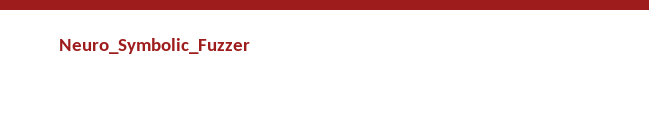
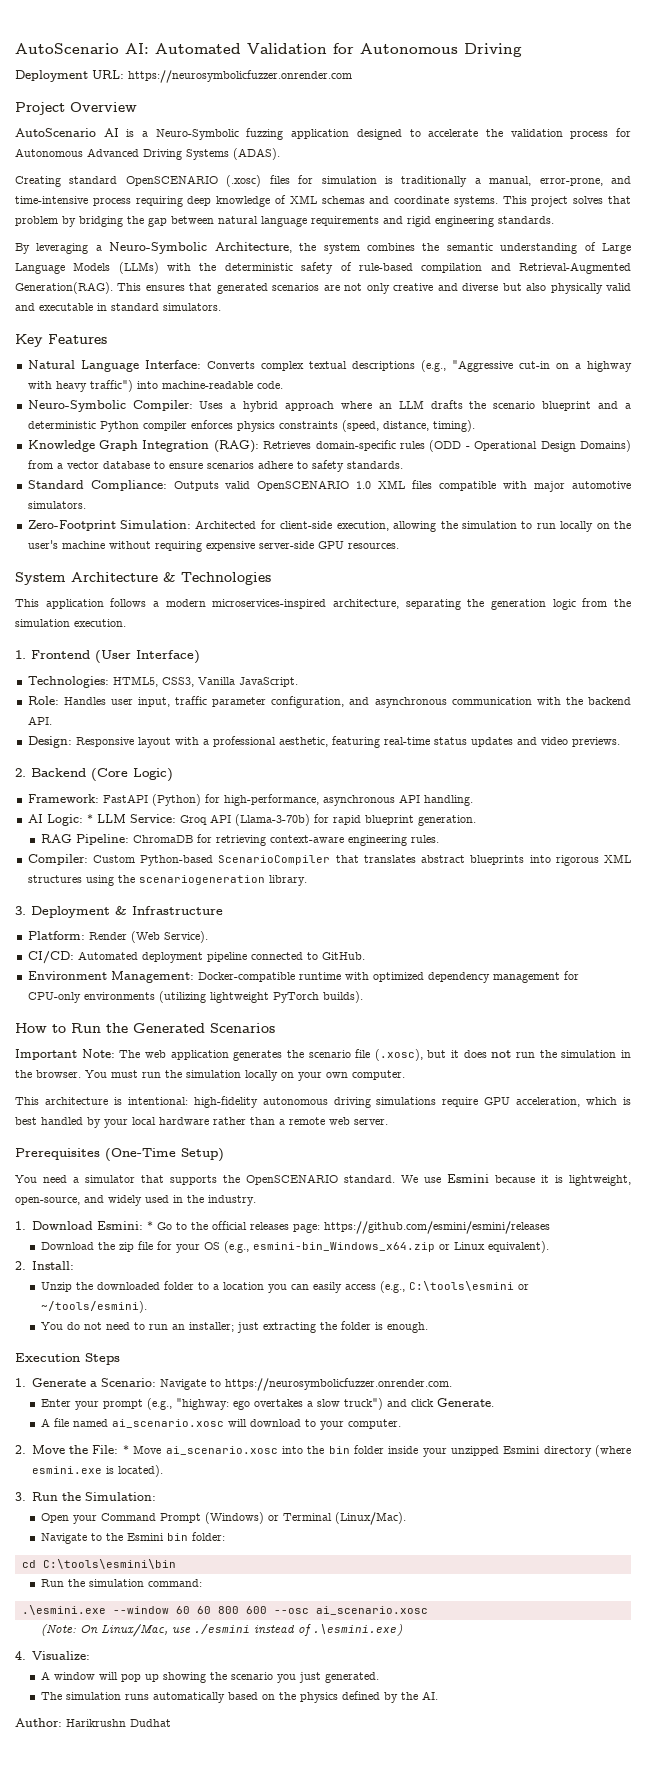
- Neuro_Symbolic_Fuzzer
+ AutoScenario AI: Automated Validation for Autonomous Driving
+ Deployment URL: https://neurosymbolicfuzzer.onrender.com
+ Project Overview
+ AutoScenario AI is a Neuro-Symbolic fuzzing application designed to accelerate the validation process for Autonomous Advanced Driving Systems (ADAS).
+ Creating standard OpenSCENARIO (.xosc) files for simulation is traditionally a manual, error-prone, and time-intensive process requiring deep knowledge of XML schemas and coordinate systems. This project solves that problem by bridging the gap between natural language requirements and rigid engineering standards.
+ By leveraging a Neuro-Symbolic Architecture, the system combines the semantic understanding of Large Language Models (LLMs) with the deterministic safety of rule-based compilation and Retrieval-Augmented Generation(RAG). This ensures that generated scenarios are not only creative and diverse but also physically valid and executable in standard simulators.
+ Key Features
+ Natural Language Interface: Converts complex textual descriptions (e.g., "Aggressive cut-in on a highway with heavy traffic") into machine-readable code.
+ Neuro-Symbolic Compiler: Uses a hybrid approach where an LLM drafts the scenario blueprint and a deterministic Python compiler enforces physics constraints (speed, distance, timing).
+ Knowledge Graph Integration (RAG): Retrieves domain-specific rules (ODD - Operational Design Domains) from a vector database to ensure scenarios adhere to safety standards.
+ Standard Compliance: Outputs valid OpenSCENARIO 1.0 XML files compatible with major automotive simulators.
+ Zero-Footprint Simulation: Architected for client-side execution, allowing the simulation to run locally on the user's machine without requiring expensive server-side GPU resources.
+ System Architecture & Technologies
+ This application follows a modern microservices-inspired architecture, separating the generation logic from the simulation execution.
+ 1. Frontend (User Interface)
+ Technologies: HTML5, CSS3, Vanilla JavaScript.
+ Role: Handles user input, traffic parameter configuration, and asynchronous communication with the backend API.
+ Design: Responsive layout with a professional aesthetic, featuring real-time status updates and video previews.
+ 2. Backend (Core Logic)
+ Framework: FastAPI (Python) for high-performance, asynchronous API handling.
+ AI Logic: * LLM Service: Groq API (Llama-3-70b) for rapid blueprint generation.
+ RAG Pipeline: ChromaDB for retrieving context-aware engineering rules.
+ Compiler: Custom Python-based ScenarioCompiler that translates abstract blueprints into rigorous XML structures using the scenariogeneration library.
+ 3. Deployment & Infrastructure
+ Platform: Render (Web Service).
+ CI/CD: Automated deployment pipeline connected to GitHub.
+ Environment Management: Docker-compatible runtime with optimized dependency management for CPU-only environments (utilizing lightweight PyTorch builds).
+ How to Run the Generated Scenarios
+ Important Note: The web application generates the scenario file (.xosc), but it does not run the simulation in the browser. You must run the simulation locally on your own computer.
+ This architecture is intentional: high-fidelity autonomous driving simulations require GPU acceleration, which is best handled by your local hardware rather than a remote web server.
+ Prerequisites (One-Time Setup)
+ You need a simulator that supports the OpenSCENARIO standard. We use Esmini because it is lightweight, open-source, and widely used in the industry.
+ 1. Download Esmini: * Go to the official releases page: https://github.com/esmini/esmini/releases
+ Download the zip file for your OS (e.g., esmini-bin_Windows_x64.zip or Linux equivalent).
+ 2. Install:
+ Unzip the downloaded folder to a location you can easily access (e.g., C:\tools\esmini or ~/tools/esmini).
+ You do not need to run an installer; just extracting the folder is enough.
+ Execution Steps
+ 1. Generate a Scenario: Navigate to https://neurosymbolicfuzzer.onrender.com.
+ Enter your prompt (e.g., "highway: ego overtakes a slow truck") and click Generate.
+ A file named ai_scenario.xosc will download to your computer.
+ 2. Move the File: * Move ai_scenario.xosc into the bin folder inside your unzipped Esmini directory (where esmini.exe is located).
+ 3. Run the Simulation:
+ Open your Command Prompt (Windows) or Terminal (Linux/Mac).
+ Navigate to the Esmini bin folder:
+ cd C:\tools\esmini\bin
+ Run the simulation command:
+ .\esmini.exe --window 60 60 800 600 --osc ai_scenario.xosc
+ (Note: On Linux/Mac, use ./esmini instead of .\esmini.exe)
+ 4. Visualize:
+ A window will pop up showing the scenario you just generated.
+ The simulation runs automatically based on the physics defined by the AI.
+ Author: Harikrushn Dudhat

